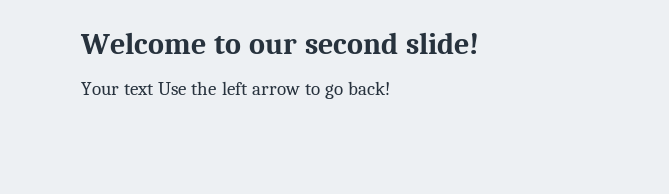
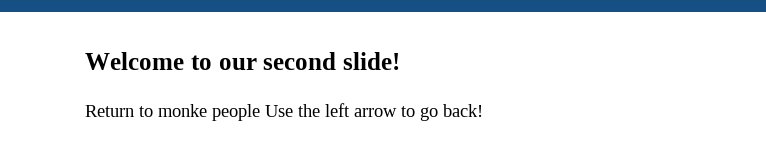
- Your text Use the left arrow to go back!
+ Return to monke people Use the left arrow to go back!

